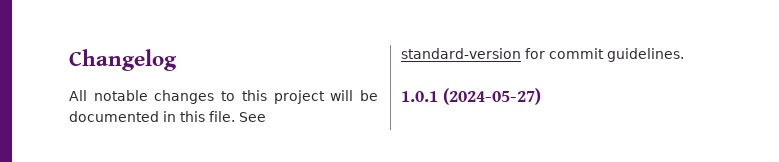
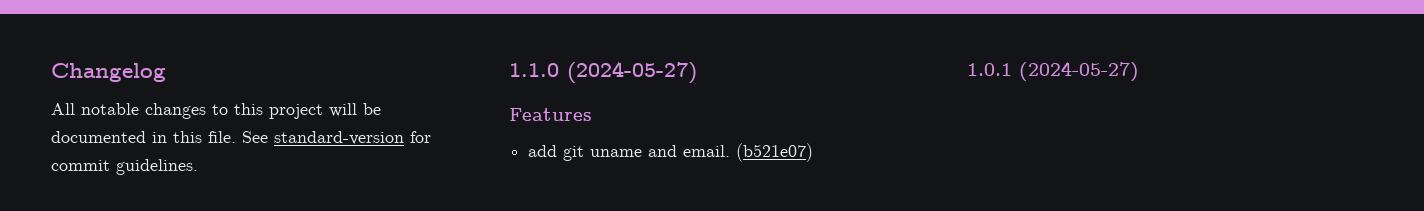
+ 1.1.0 (2024-05-27)
+ Features
+ add git uname and email. (b521e07)

